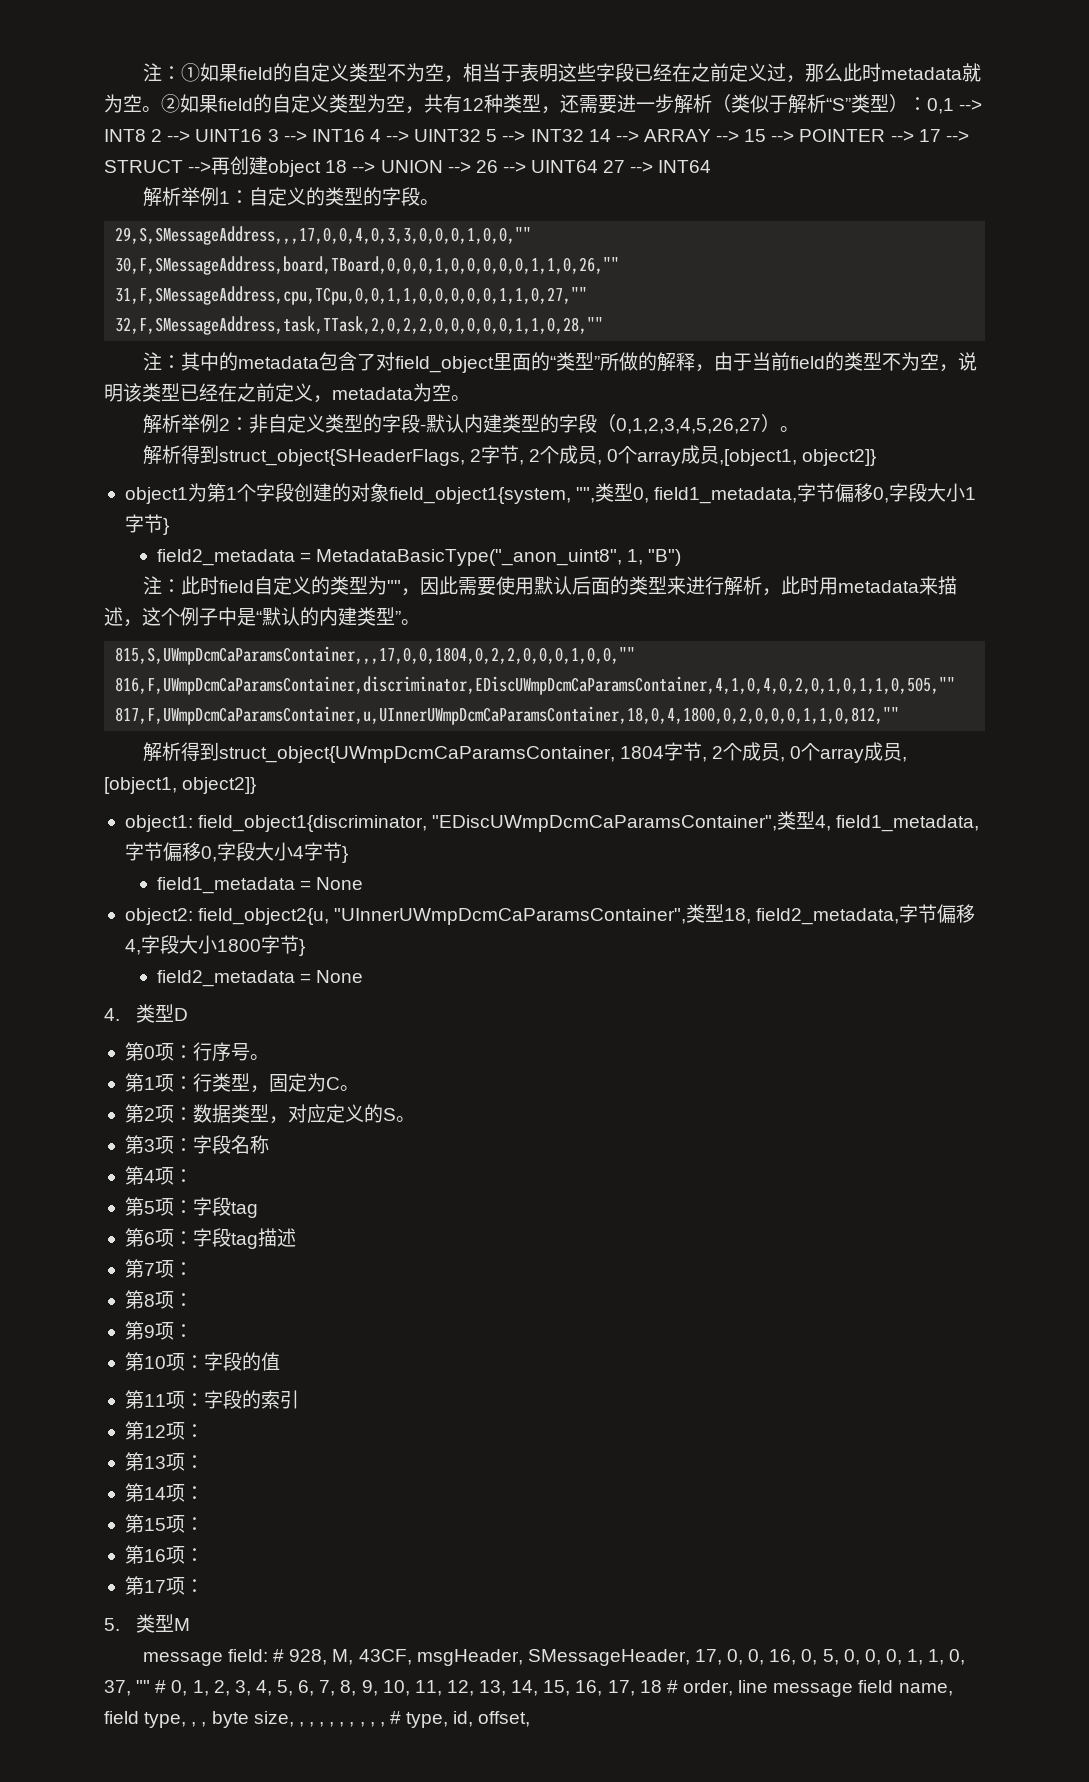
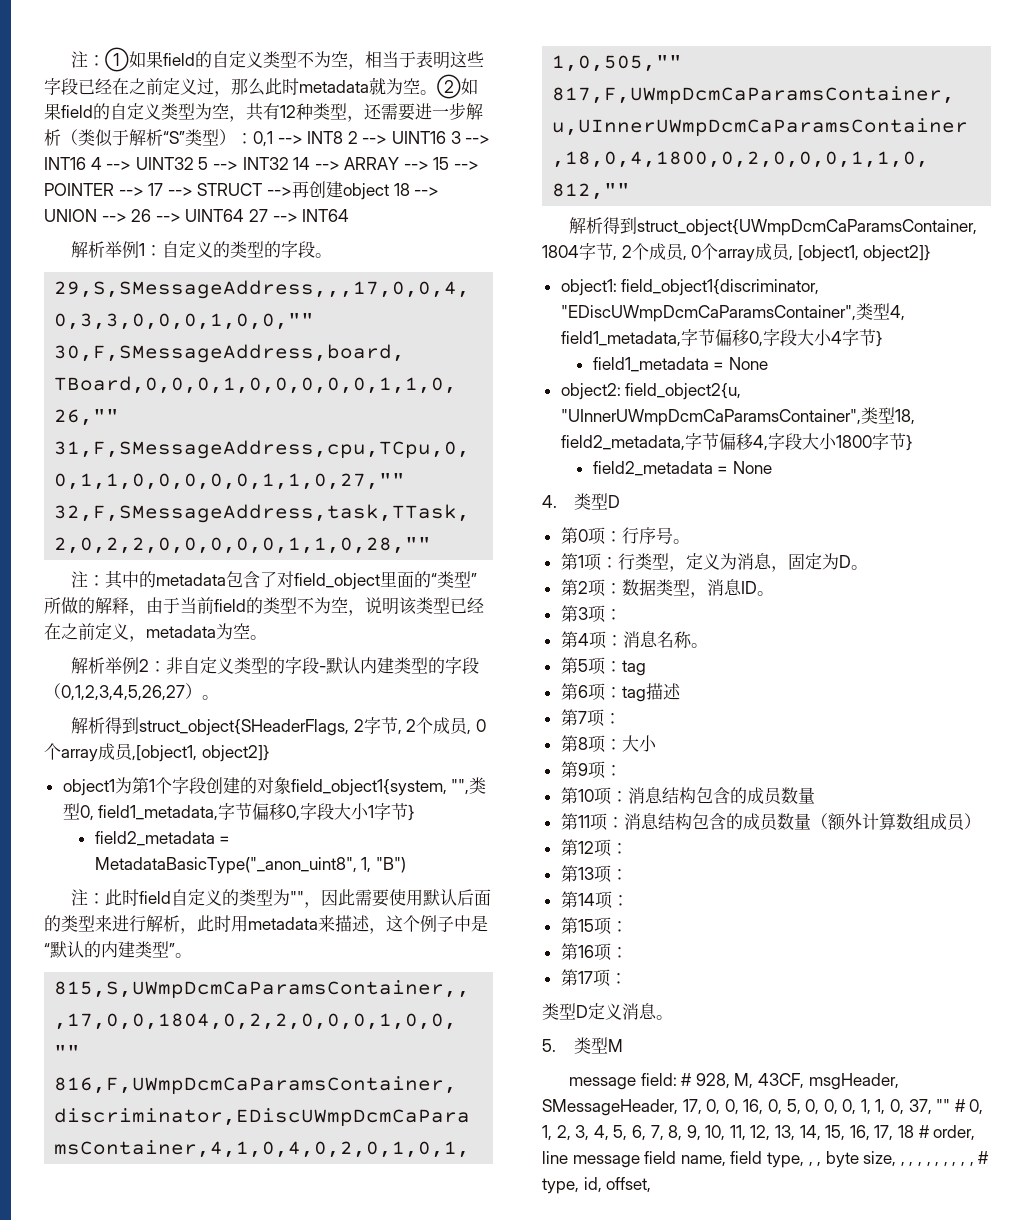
- 第1项：行类型，固定为C。
+ 第1项：行类型，定义为消息，固定为D。
- 第2项：数据类型，对应定义的S。
+ 第2项：数据类型，消息ID。
- 第3项：字段名称
+ 第3项：
- 第4项：
+ 第4项：消息名称。
- 第5项：字段tag
+ 第5项：tag
- 第6项：字段tag描述
+ 第6项：tag描述
- 第8项：
+ 第8项：大小
- 第10项：字段的值
- 第11项：字段的索引
+ 第10项：消息结构包含的成员数量
+ 第11项：消息结构包含的成员数量（额外计算数组成员）
+ 类型D定义消息。

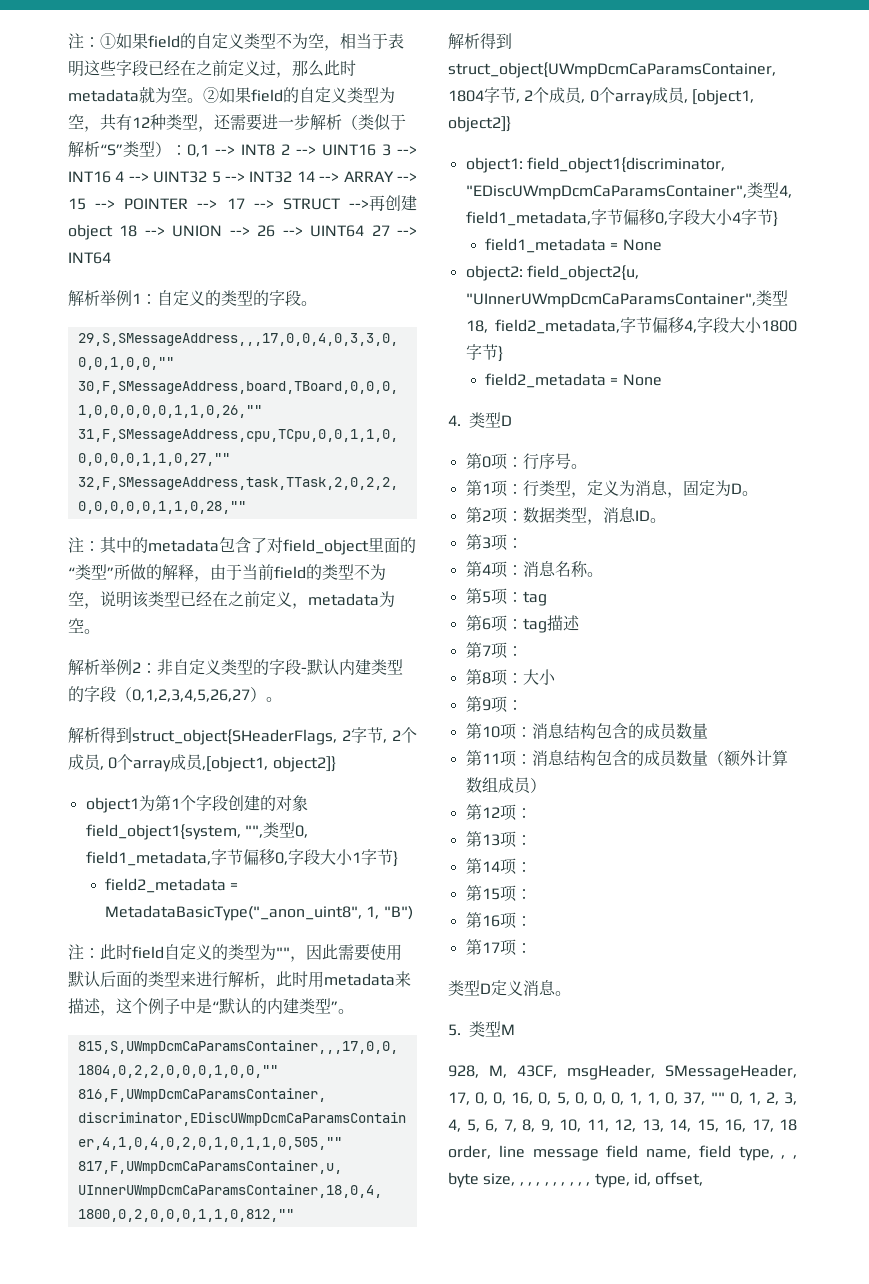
- message field: # 928, M, 43CF, msgHeader, SMessageHeader, 17, 0, 0, 16, 0, 5, 0, 0, 0, 1, 1, 0, 37, "" # 0, 1, 2, 3, 4, 5, 6, 7, 8, 9, 10, 11, 12, 13, 14, 15, 16, 17, 18 # order, line message field name, field type, , , byte size, , , , , , , , , , # type, id, offset,
+ 928, M, 43CF, msgHeader, SMessageHeader, 17, 0, 0, 16, 0, 5, 0, 0, 0, 1, 1, 0, 37, "" 0, 1, 2, 3, 4, 5, 6, 7, 8, 9, 10, 11, 12, 13, 14, 15, 16, 17, 18 order, line message field name, field type, , , byte size, , , , , , , , , , type, id, offset,

